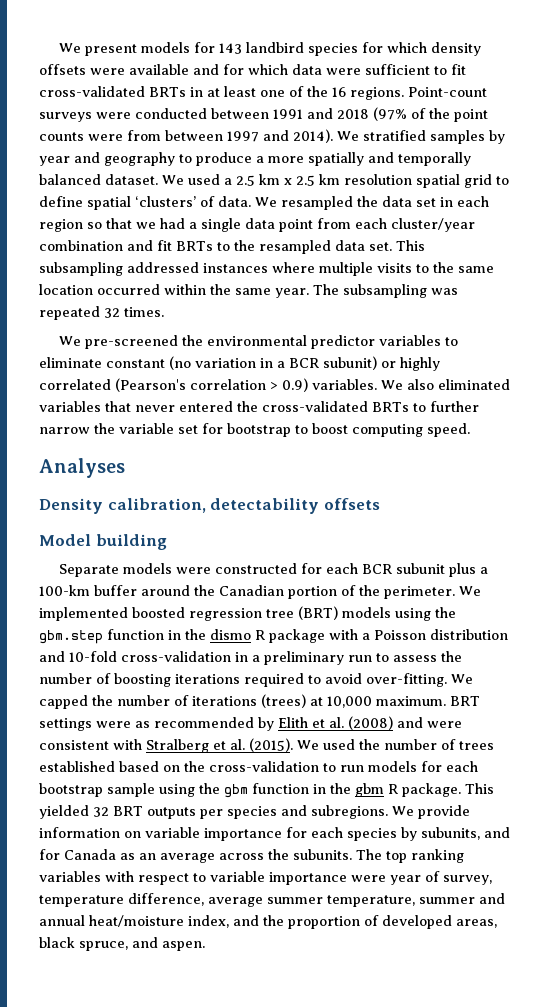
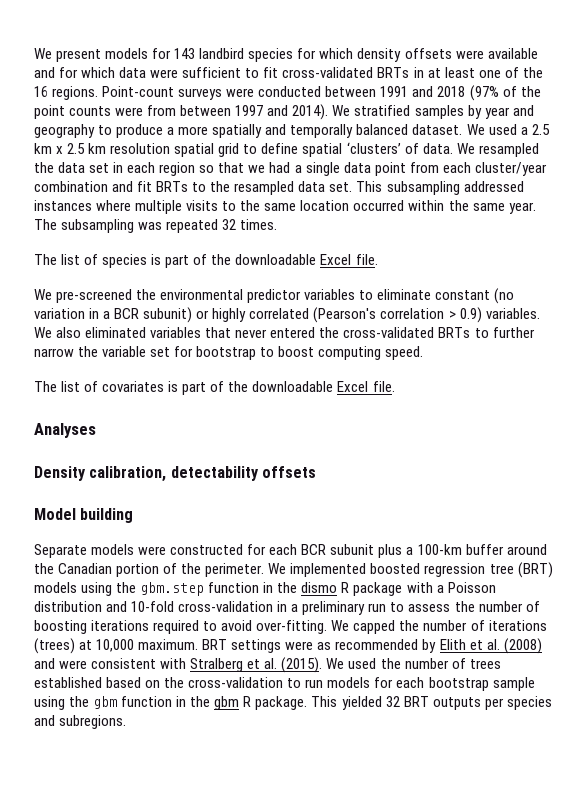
+ The list of species is part of the downloadable Excel file.
+ The list of covariates is part of the downloadable Excel file.
- We provide information on variable importance for each species by subunits, and for Canada as an average across the subunits. The top ranking variables with respect to variable importance were year of survey, temperature difference, average summer temperature, summer and annual heat/moisture index, and the proportion of developed areas, black spruce, and aspen.

